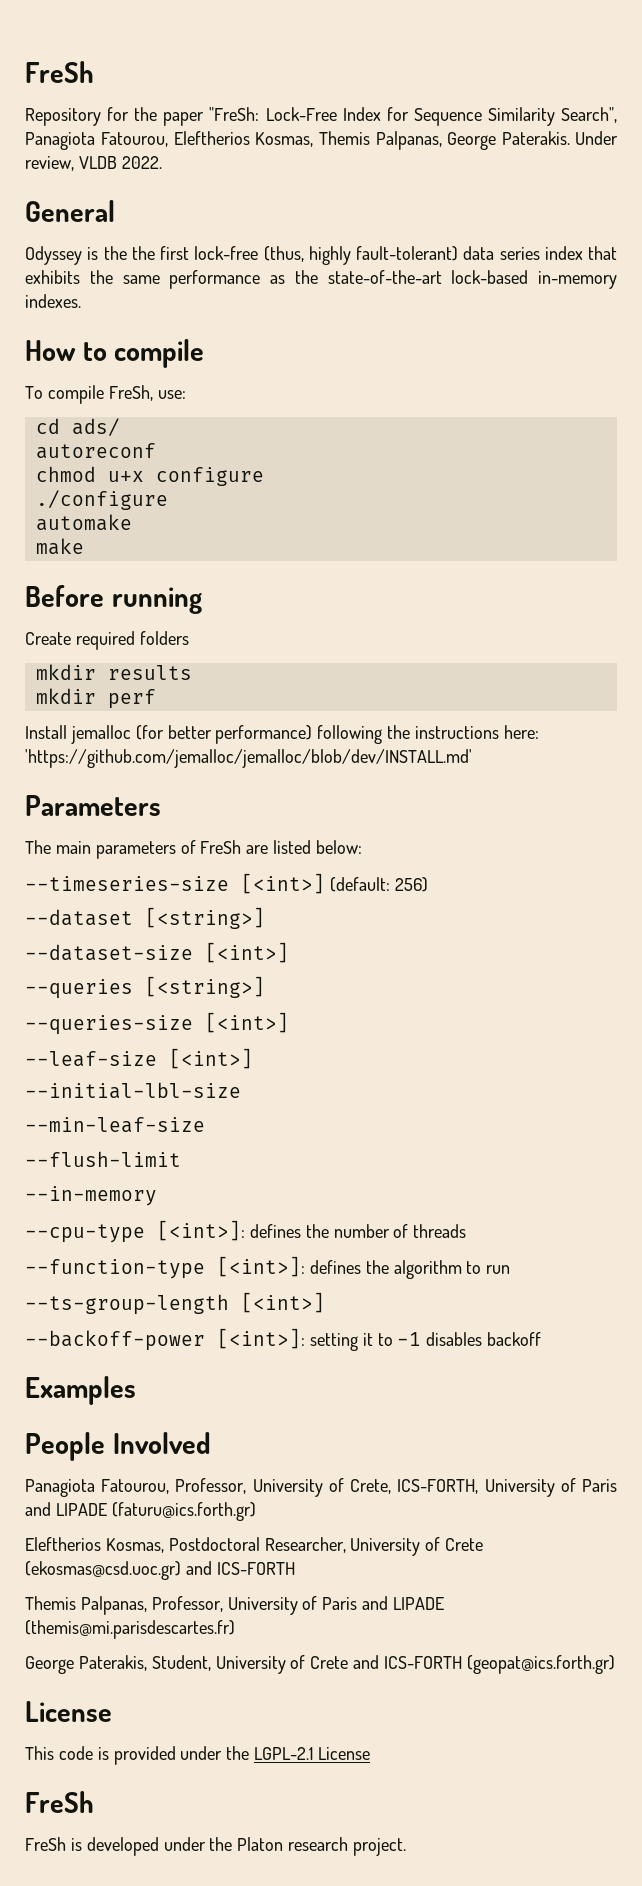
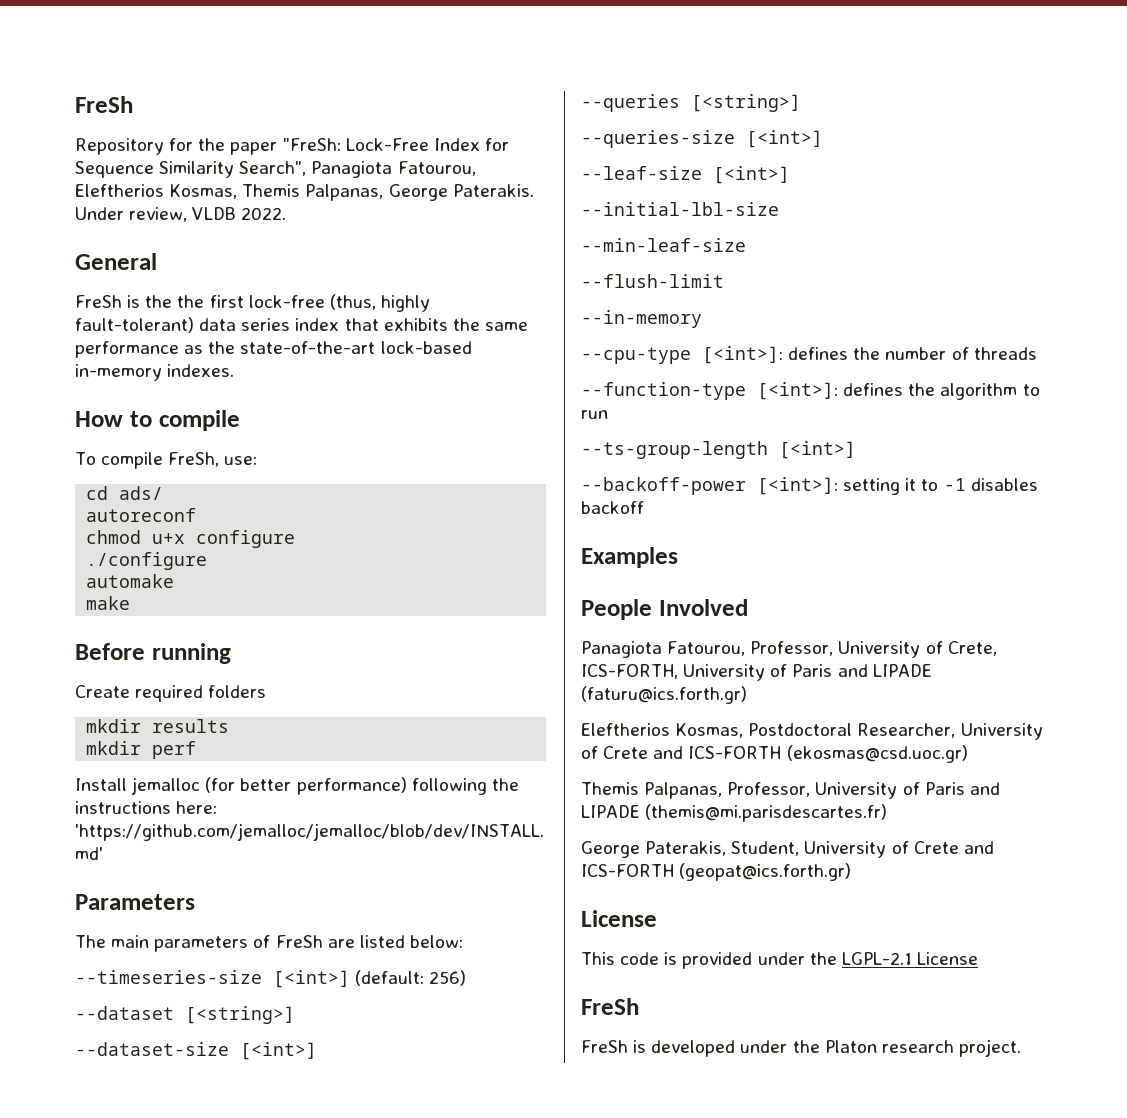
- Odyssey is the the first lock-free (thus, highly fault-tolerant) data series index that exhibits the same performance as the state-of-the-art lock-based in-memory indexes.
+ FreSh is the the first lock-free (thus, highly fault-tolerant) data series index that exhibits the same performance as the state-of-the-art lock-based in-memory indexes.
- Eleftherios Kosmas, Postdoctoral Researcher, University of Crete (ekosmas@csd.uoc.gr) and ICS-FORTH
+ Eleftherios Kosmas, Postdoctoral Researcher, University of Crete and ICS-FORTH (ekosmas@csd.uoc.gr)

